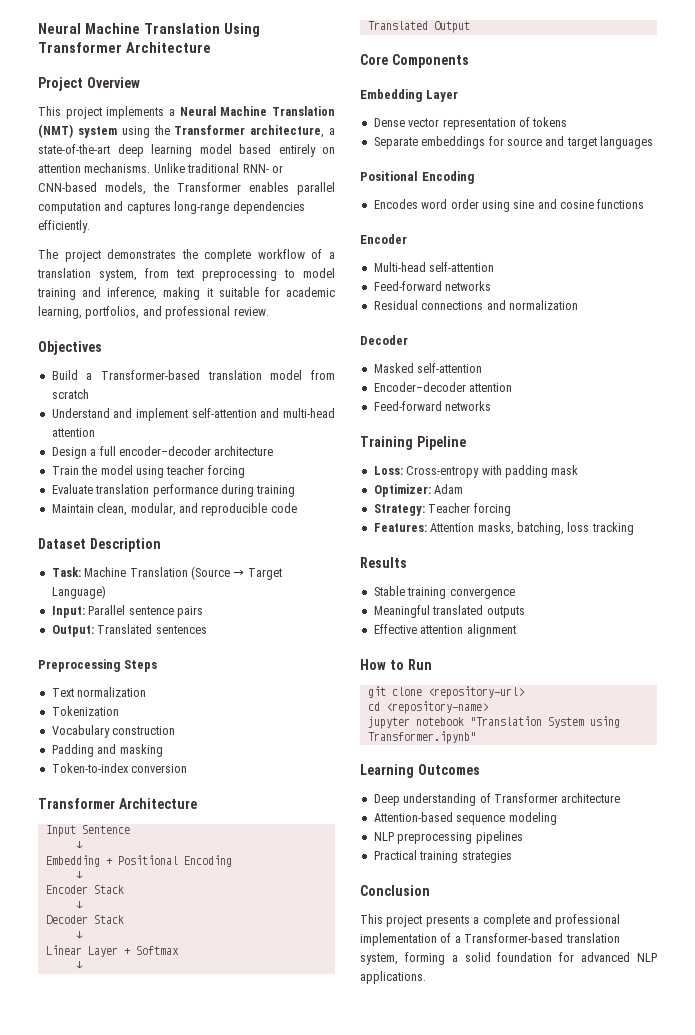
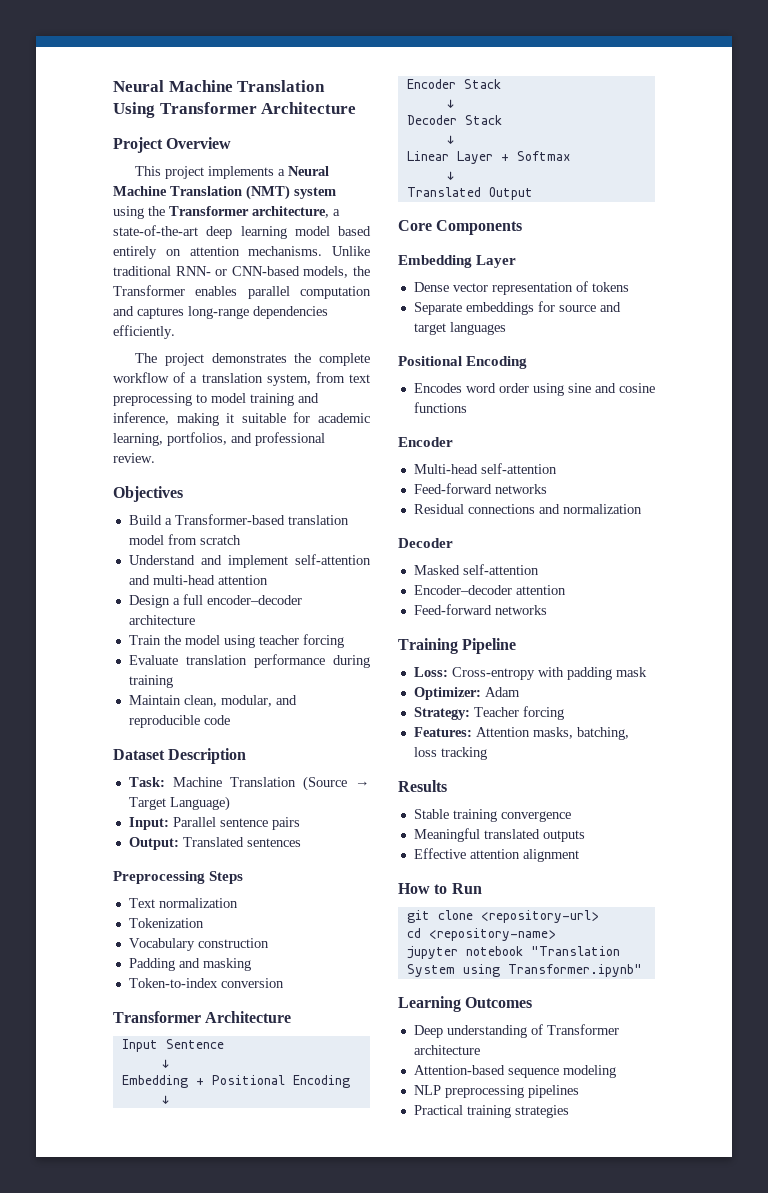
- Conclusion
- This project presents a complete and professional implementation of a Transformer-based translation system, forming a solid foundation for advanced NLP applications.

